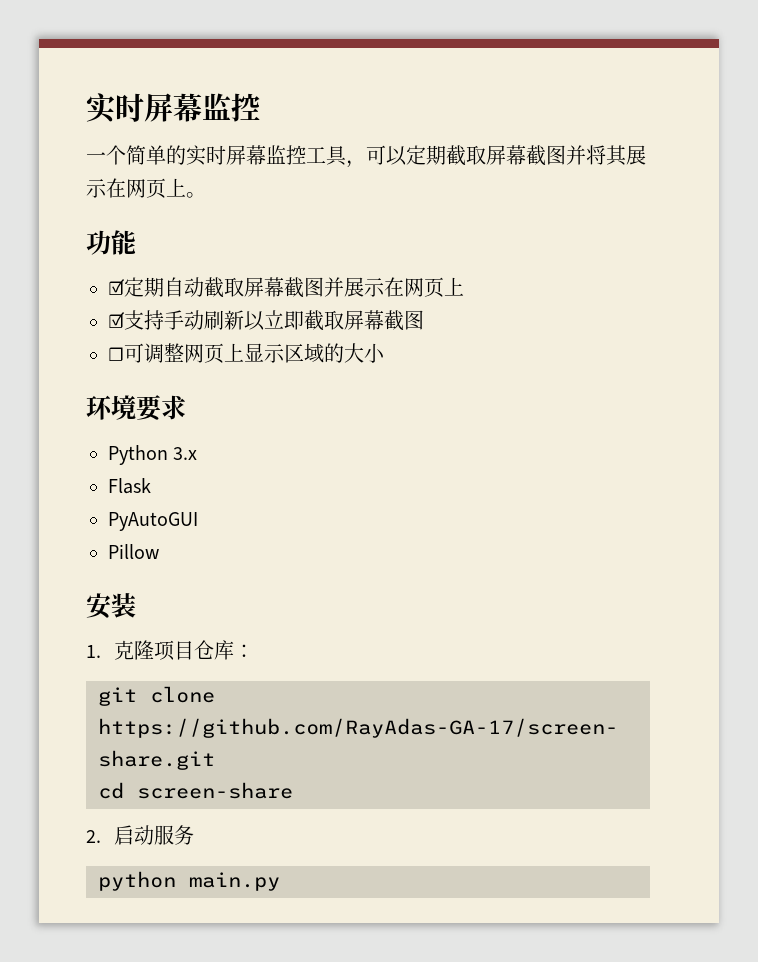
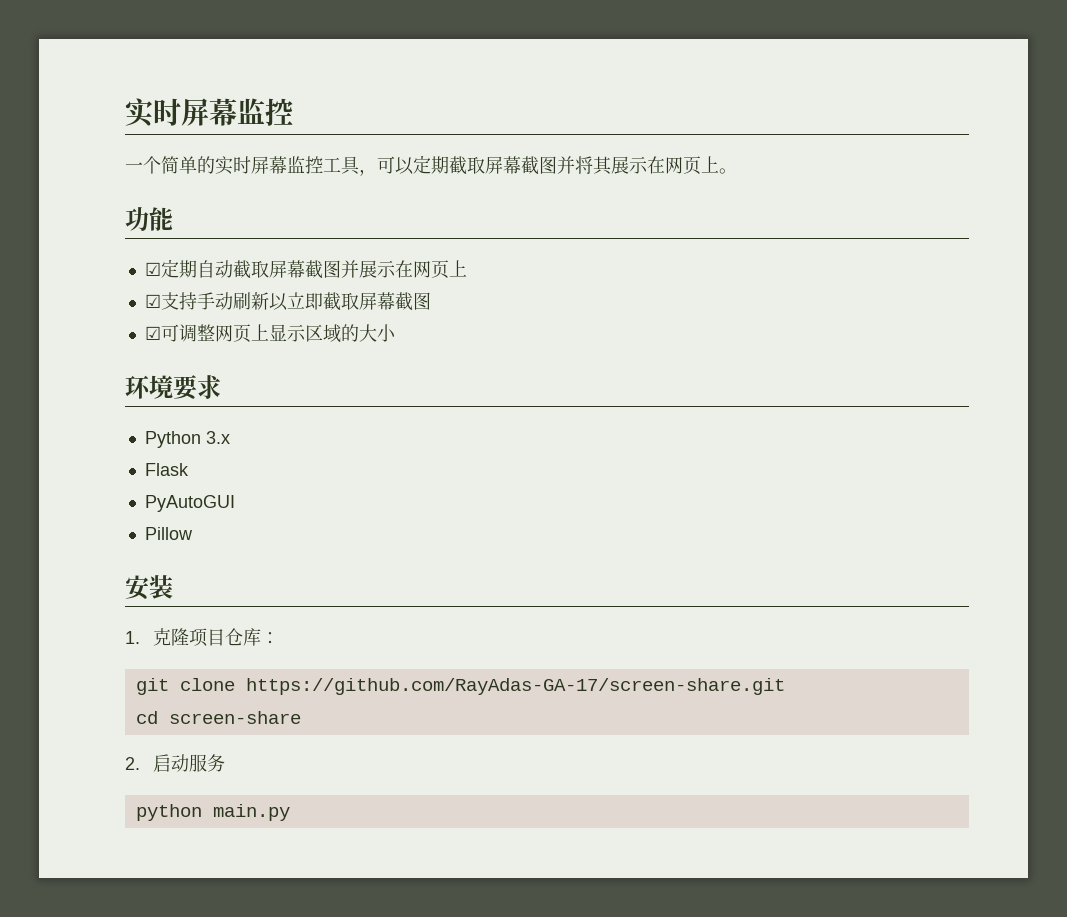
- ☐可调整网页上显示区域的大小
+ ☑可调整网页上显示区域的大小

